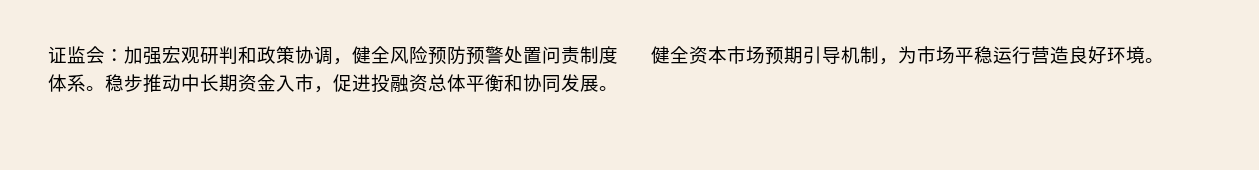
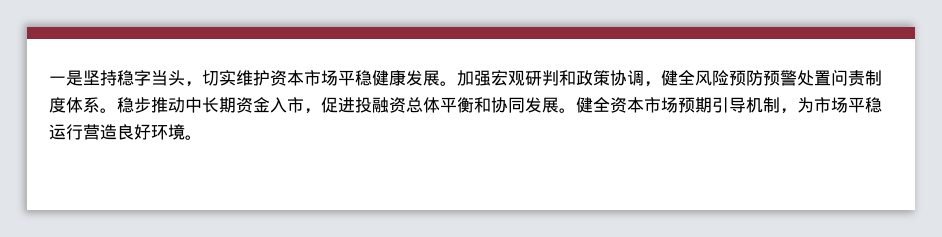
- 证监会：加强宏观研判和政策协调，健全风险预防预警处置问责制度体系。
+ 一是坚持稳字当头，切实维护资本市场平稳健康发展。加强宏观研判和政策协调，健全风险预防预警处置问责制度体系。

